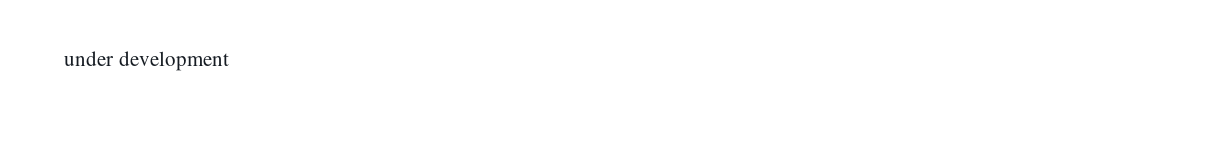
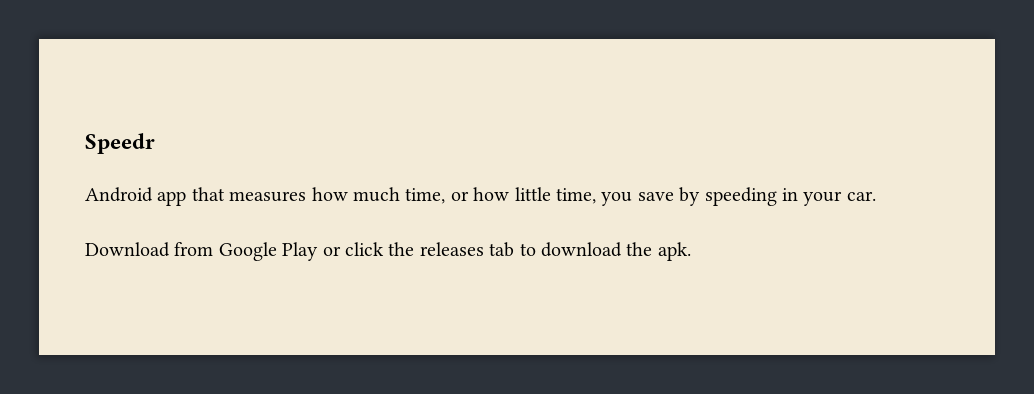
- under development
+ Speedr
+ Android app that measures how much time, or how little time, you save by speeding in your car.
+ Download from Google Play or click the releases tab to download the apk.

